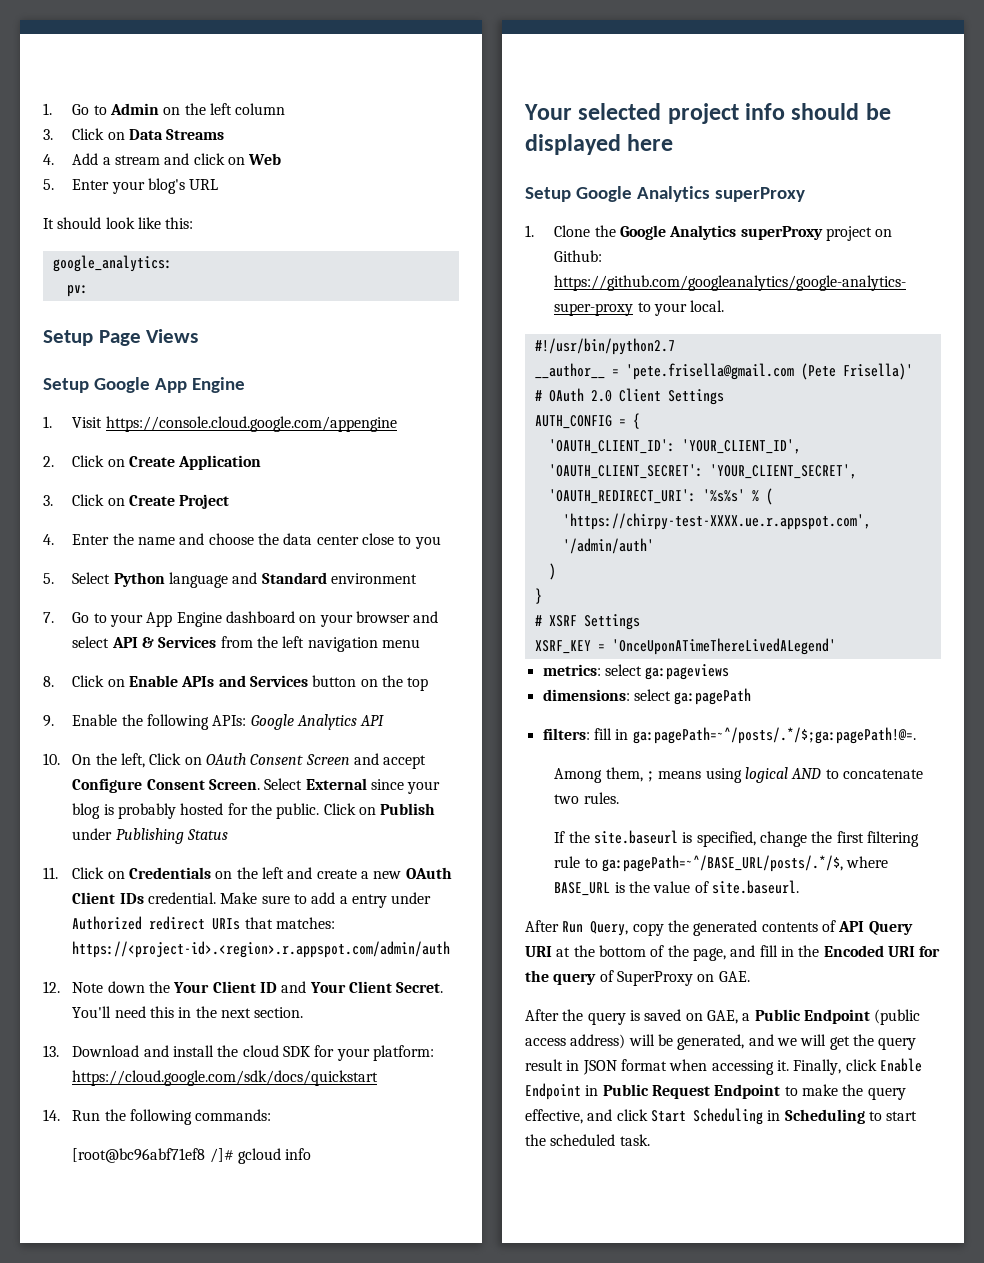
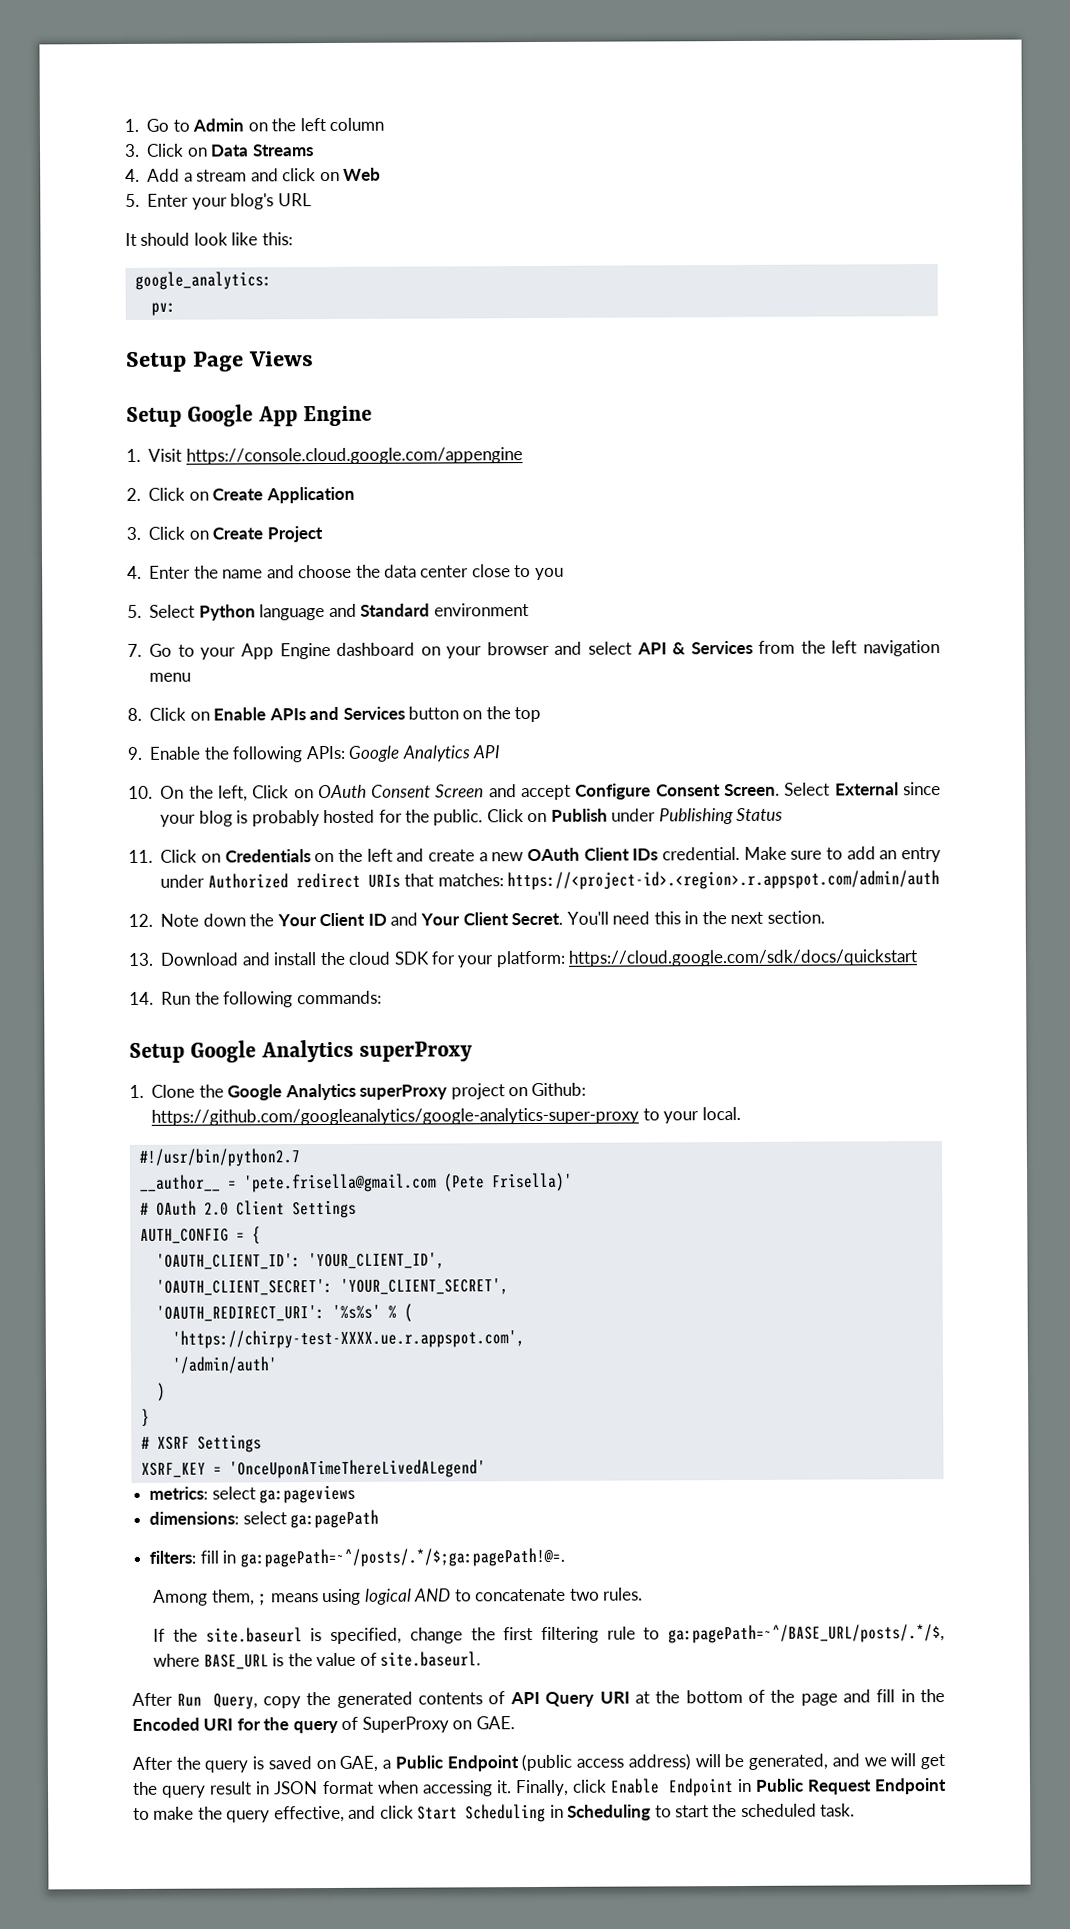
- Make sure to add a entry under Authorized redirect URIs that matches: https://<project-id>.<region>.r.appspot.com/admin/auth
+ Make sure to add an entry under Authorized redirect URIs that matches: https://<project-id>.<region>.r.appspot.com/admin/auth
- [root@bc96abf71ef8 /]# gcloud info
- Your selected project info should be displayed here
- After Run Query, copy the generated contents of API Query URI at the bottom of the page, and fill in the Encoded URI for the query of SuperProxy on GAE.
+ After Run Query, copy the generated contents of API Query URI at the bottom of the page and fill in the Encoded URI for the query of SuperProxy on GAE.

